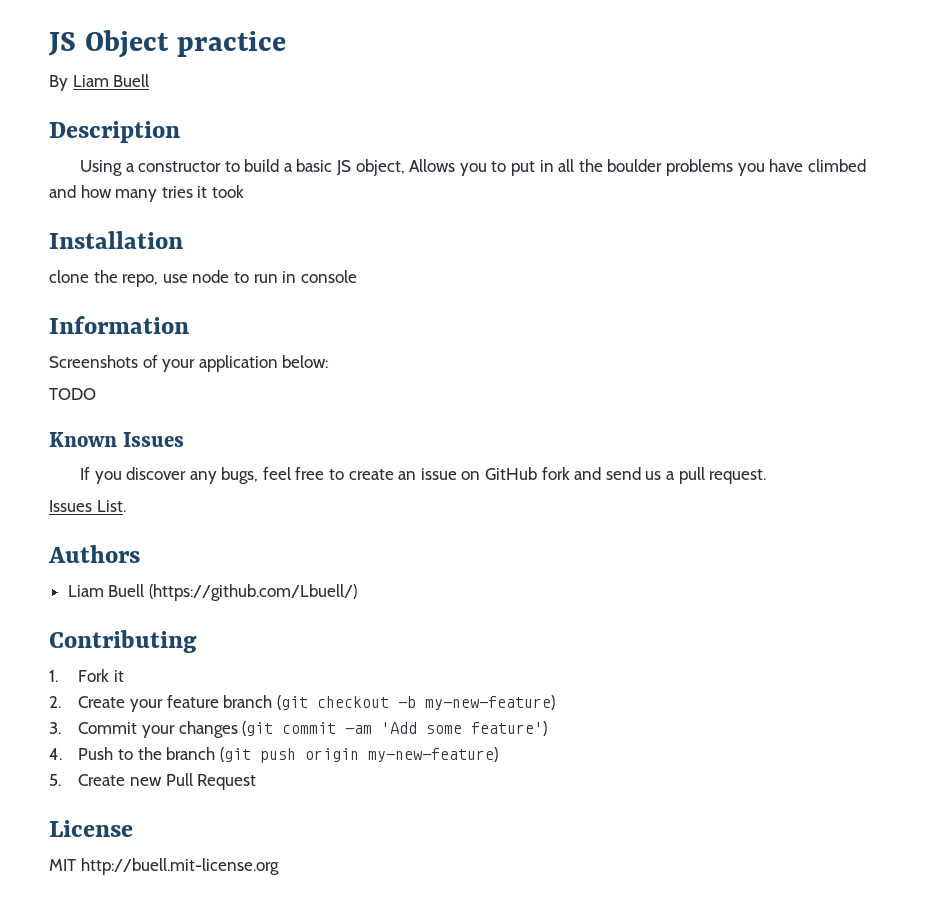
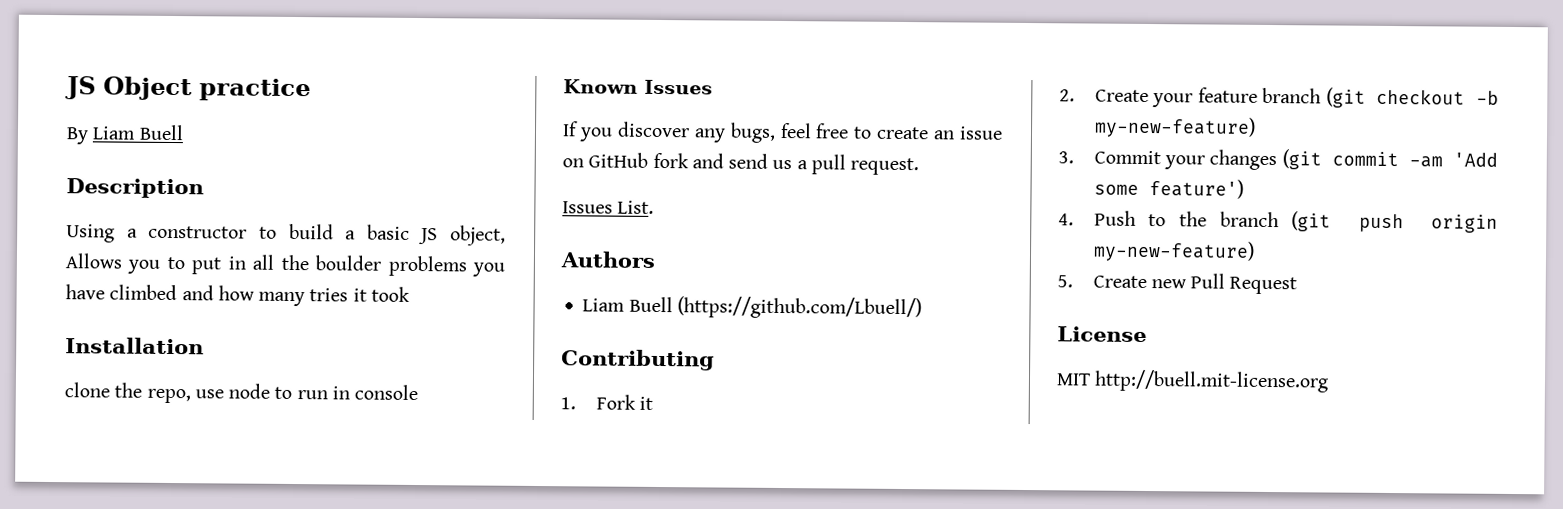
- Information
- Screenshots of your application below:
- TODO

